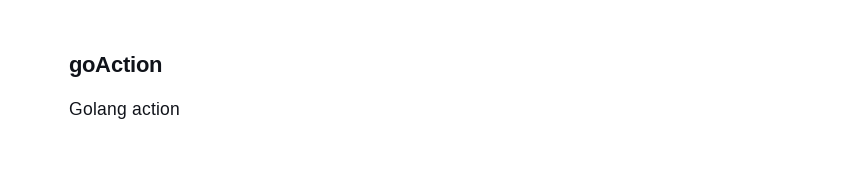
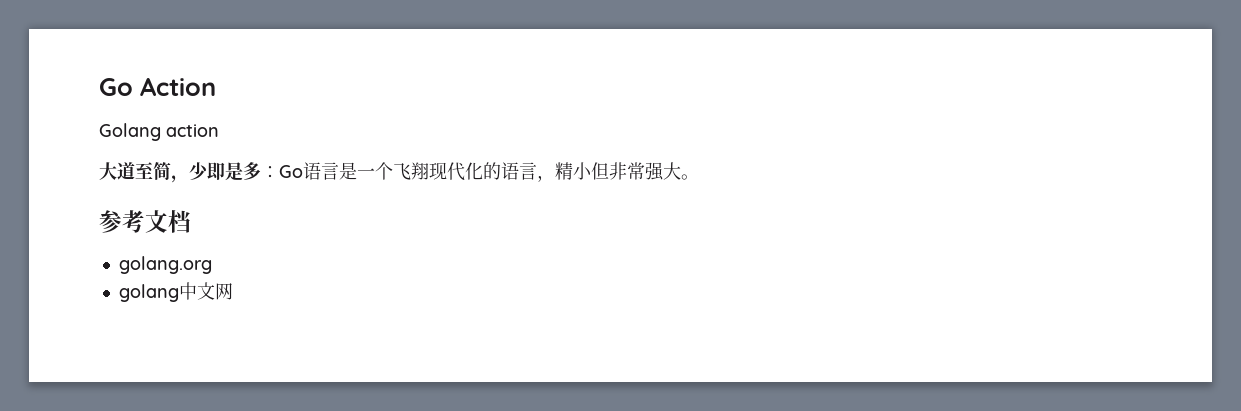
- goAction
+ Go Action
+ 大道至简，少即是多：Go语言是一个飞翔现代化的语言，精小但非常强大。
+ 参考文档
+ golang.org
+ golang中文网

